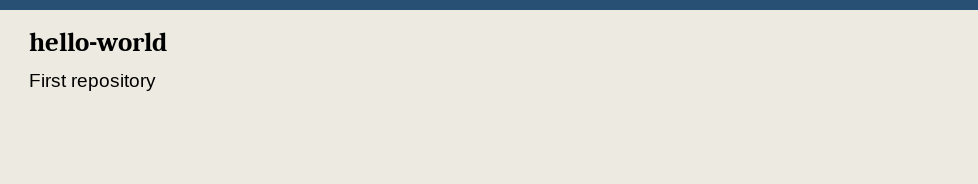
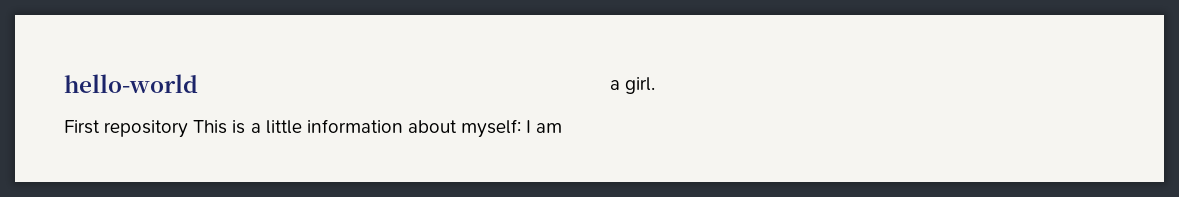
- First repository
+ First repository This is a little information about myself: I am a girl.

